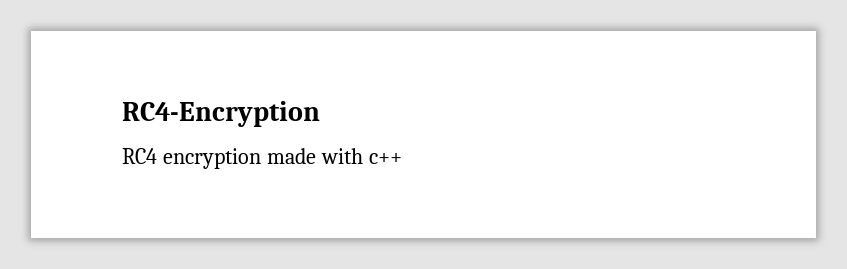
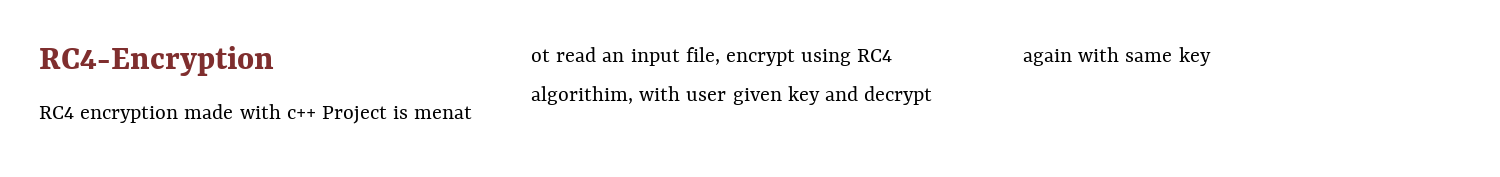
- RC4 encryption made with c++
+ RC4 encryption made with c++ Project is menat ot read an input file, encrypt using RC4 algorithim, with user given key and decrypt again with same key

